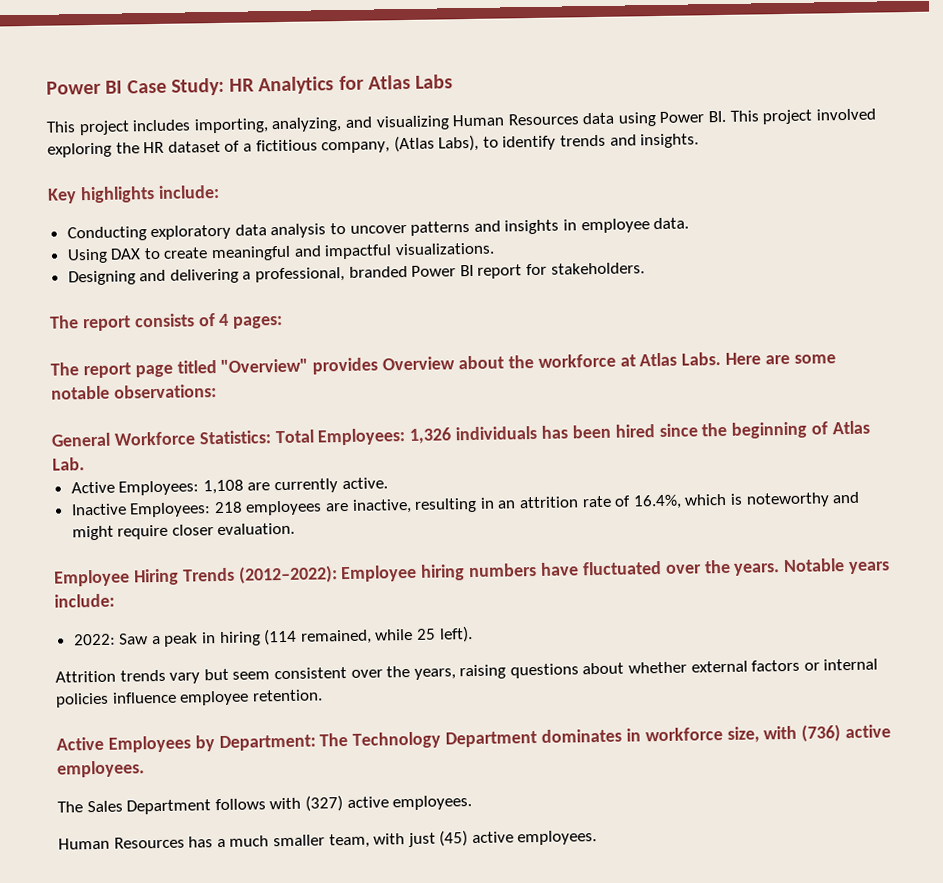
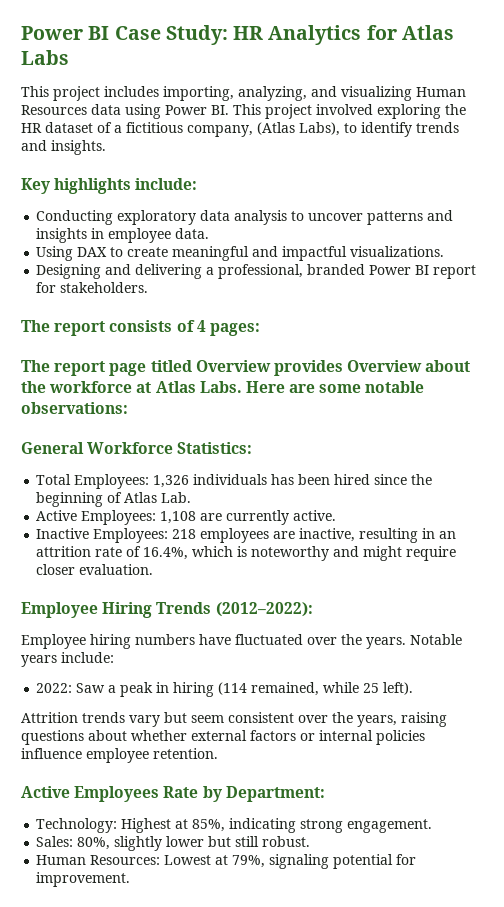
- The report page titled "Overview" provides Overview about the workforce at Atlas Labs.
+ The report page titled Overview provides Overview about the workforce at Atlas Labs.
- General Workforce Statistics: Total Employees: 1,326 individuals has been hired since the beginning of Atlas Lab.
+ General Workforce Statistics:
+ Total Employees: 1,326 individuals has been hired since the beginning of Atlas Lab.
- Employee Hiring Trends (2012–2022): Employee hiring numbers have fluctuated over the years.
+ Employee Hiring Trends (2012–2022):
+ Employee hiring numbers have fluctuated over the years.
- Active Employees by Department: The Technology Department dominates in workforce size, with (736) active employees.
- The Sales Department follows with (327) active employees.
- Human Resources has a much smaller team, with just (45) active employees.
+ Active Employees Rate by Department:
+ Technology: Highest at 85%, indicating strong engagement.
+ Sales: 80%, slightly lower but still robust.
+ Human Resources: Lowest at 79%, signaling potential for improvement.

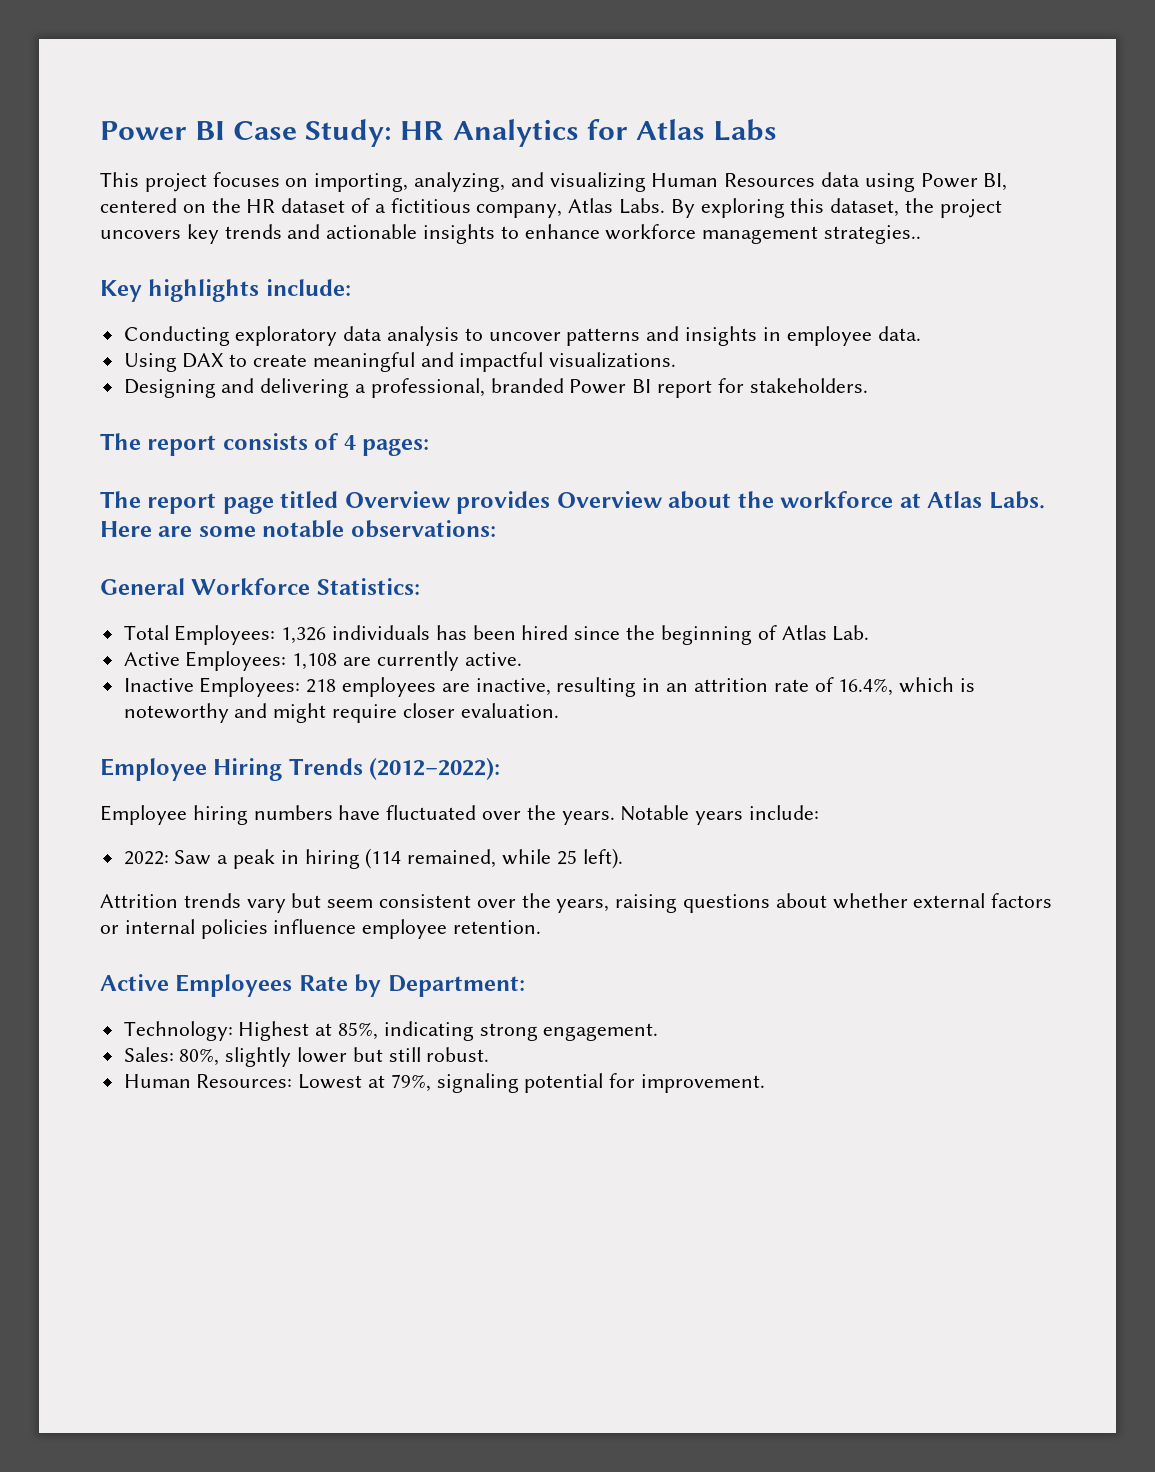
- This project includes importing, analyzing, and visualizing Human Resources data using Power BI. This project involved exploring the HR dataset of a fictitious company, (Atlas Labs), to identify trends and insights.
+ This project focuses on importing, analyzing, and visualizing Human Resources data using Power BI, centered on the HR dataset of a fictitious company, Atlas Labs. By exploring this dataset, the project uncovers key trends and actionable insights to enhance workforce management strategies..

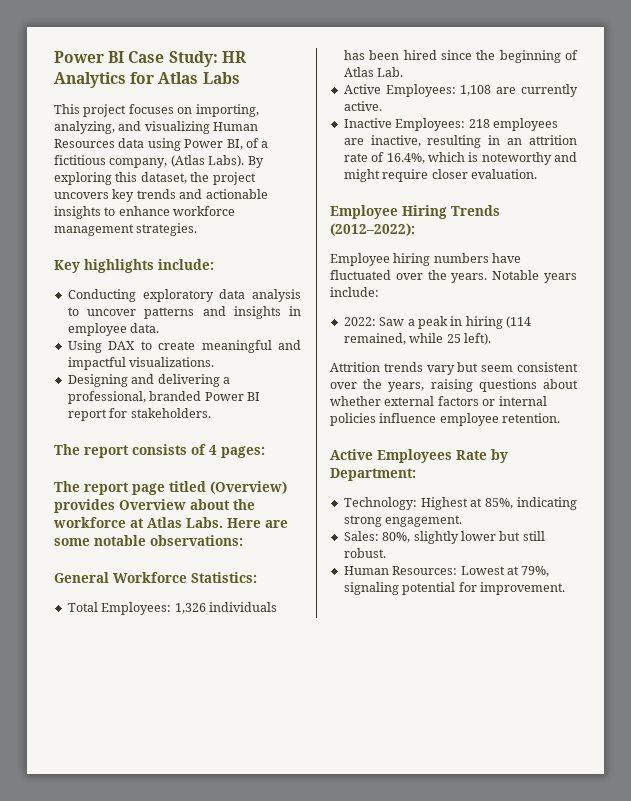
- This project focuses on importing, analyzing, and visualizing Human Resources data using Power BI, centered on the HR dataset of a fictitious company, Atlas Labs.
+ This project focuses on importing, analyzing, and visualizing Human Resources data using Power BI, of a fictitious company, (Atlas Labs).
- By exploring this dataset, the project uncovers key trends and actionable insights to enhance workforce management strategies..
+ By exploring this dataset, the project uncovers key trends and actionable insights to enhance workforce management strategies.
- The report page titled Overview provides Overview about the workforce at Atlas Labs.
+ The report page titled (Overview) provides Overview about the workforce at Atlas Labs.

